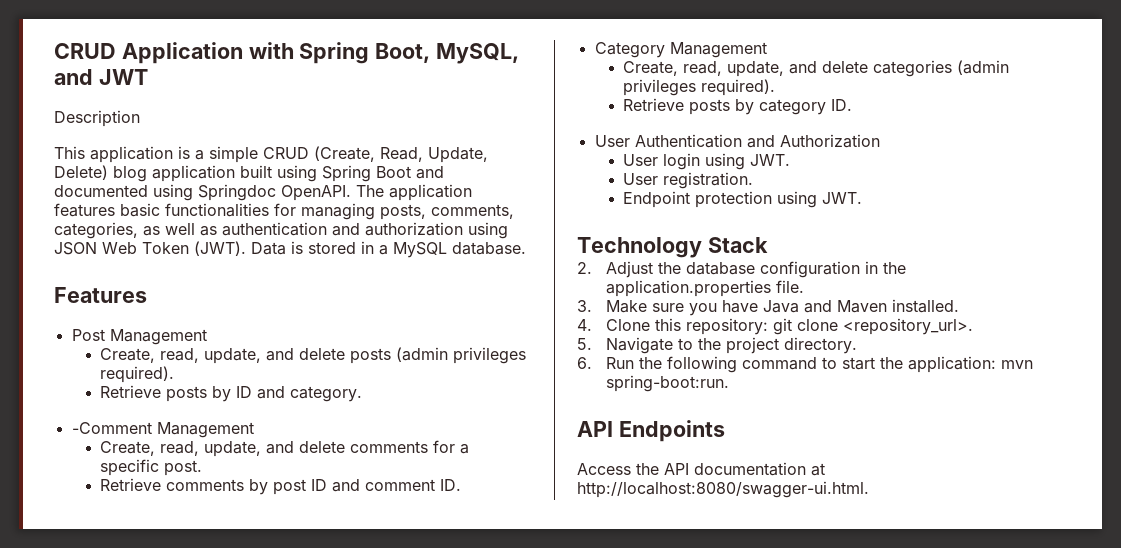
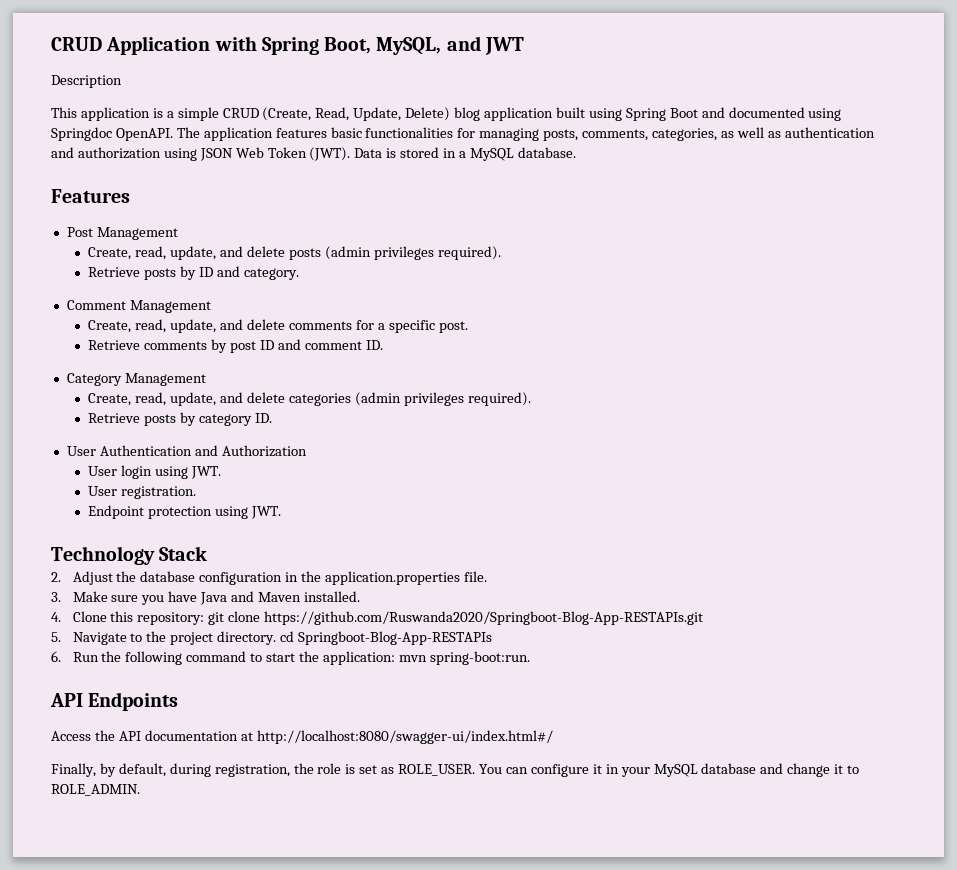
- -Comment Management
+ Comment Management
- 4. Clone this repository: git clone <repository_url>.
+ 4. Clone this repository: git clone https://github.com/Ruswanda2020/Springboot-Blog-App-RESTAPIs.git
- 5. Navigate to the project directory.
+ 5. Navigate to the project directory. cd Springboot-Blog-App-RESTAPIs
- Access the API documentation at http://localhost:8080/swagger-ui.html.
+ Access the API documentation at http://localhost:8080/swagger-ui/index.html#/
+ Finally, by default, during registration, the role is set as ROLE_USER. You can configure it in your MySQL database and change it to ROLE_ADMIN.

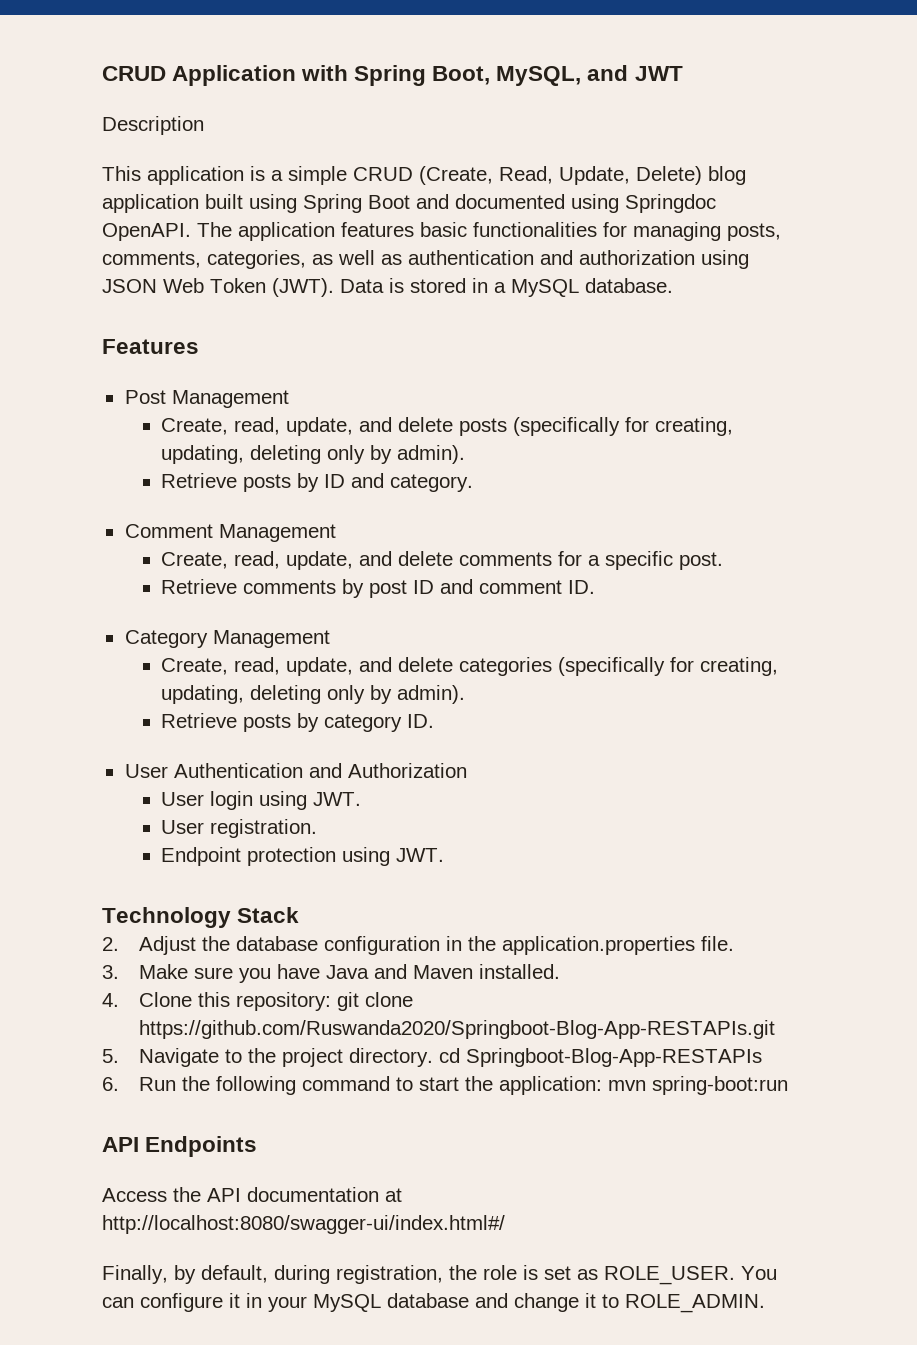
- Create, read, update, and delete posts (admin privileges required).
+ Create, read, update, and delete posts (specifically for creating, updating, deleting only by admin).
- Create, read, update, and delete categories (admin privileges required).
+ Create, read, update, and delete categories (specifically for creating, updating, deleting only by admin).
- 6. Run the following command to start the application: mvn spring-boot:run.
+ 6. Run the following command to start the application: mvn spring-boot:run

